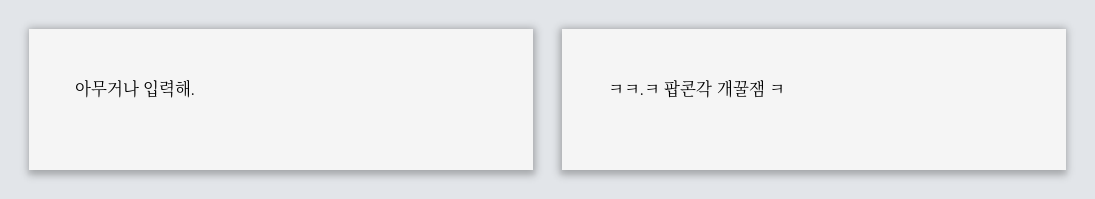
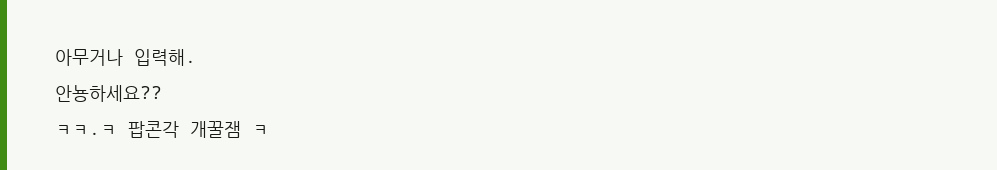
+ 안뇽하세요??

